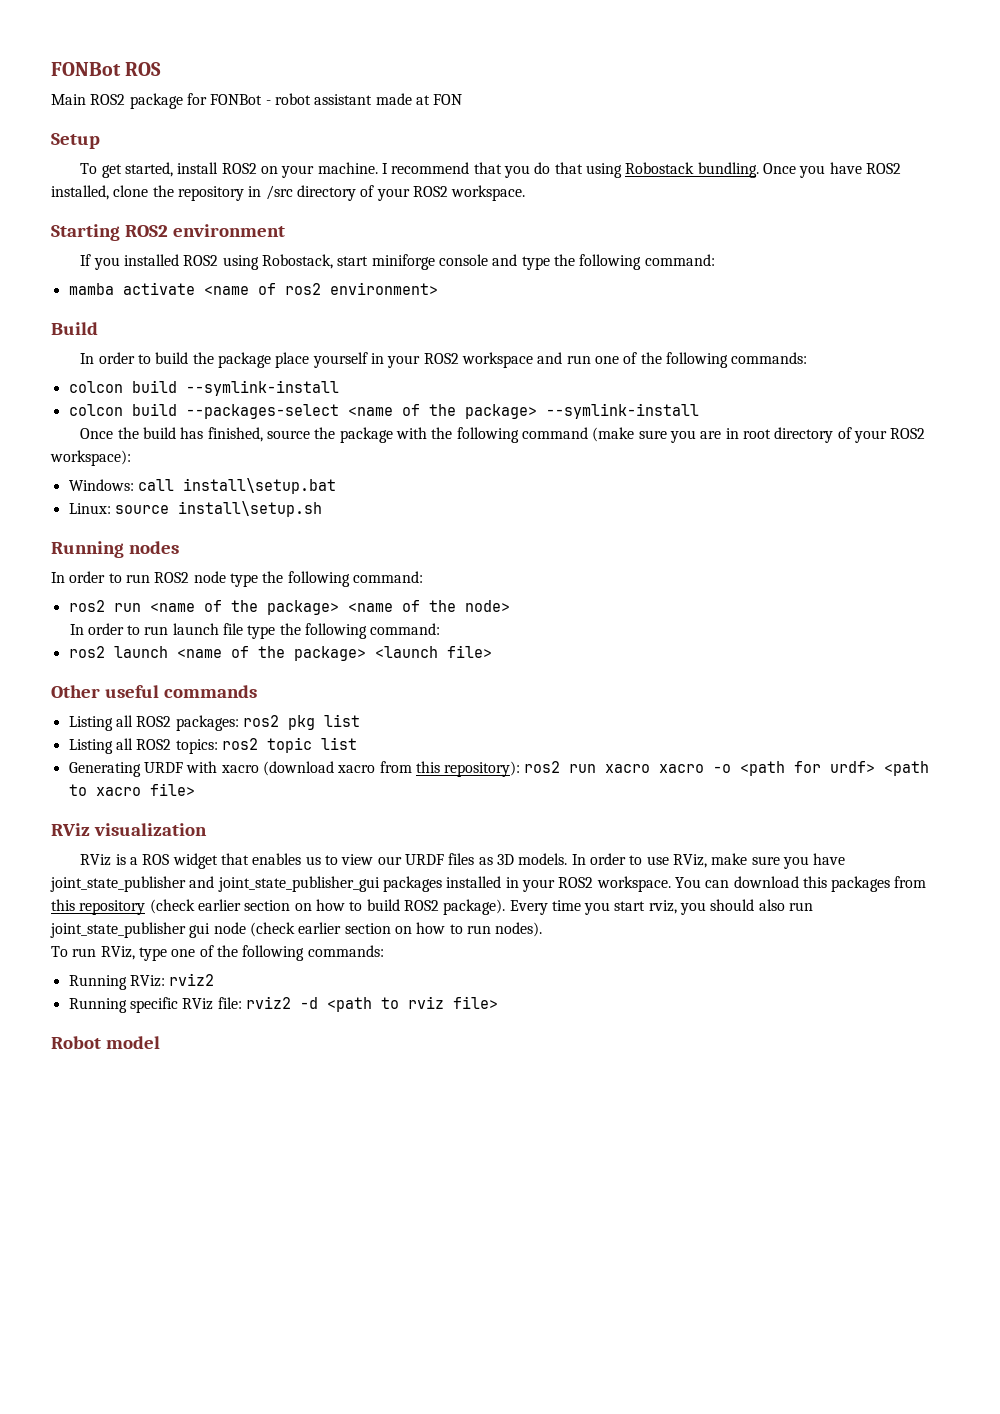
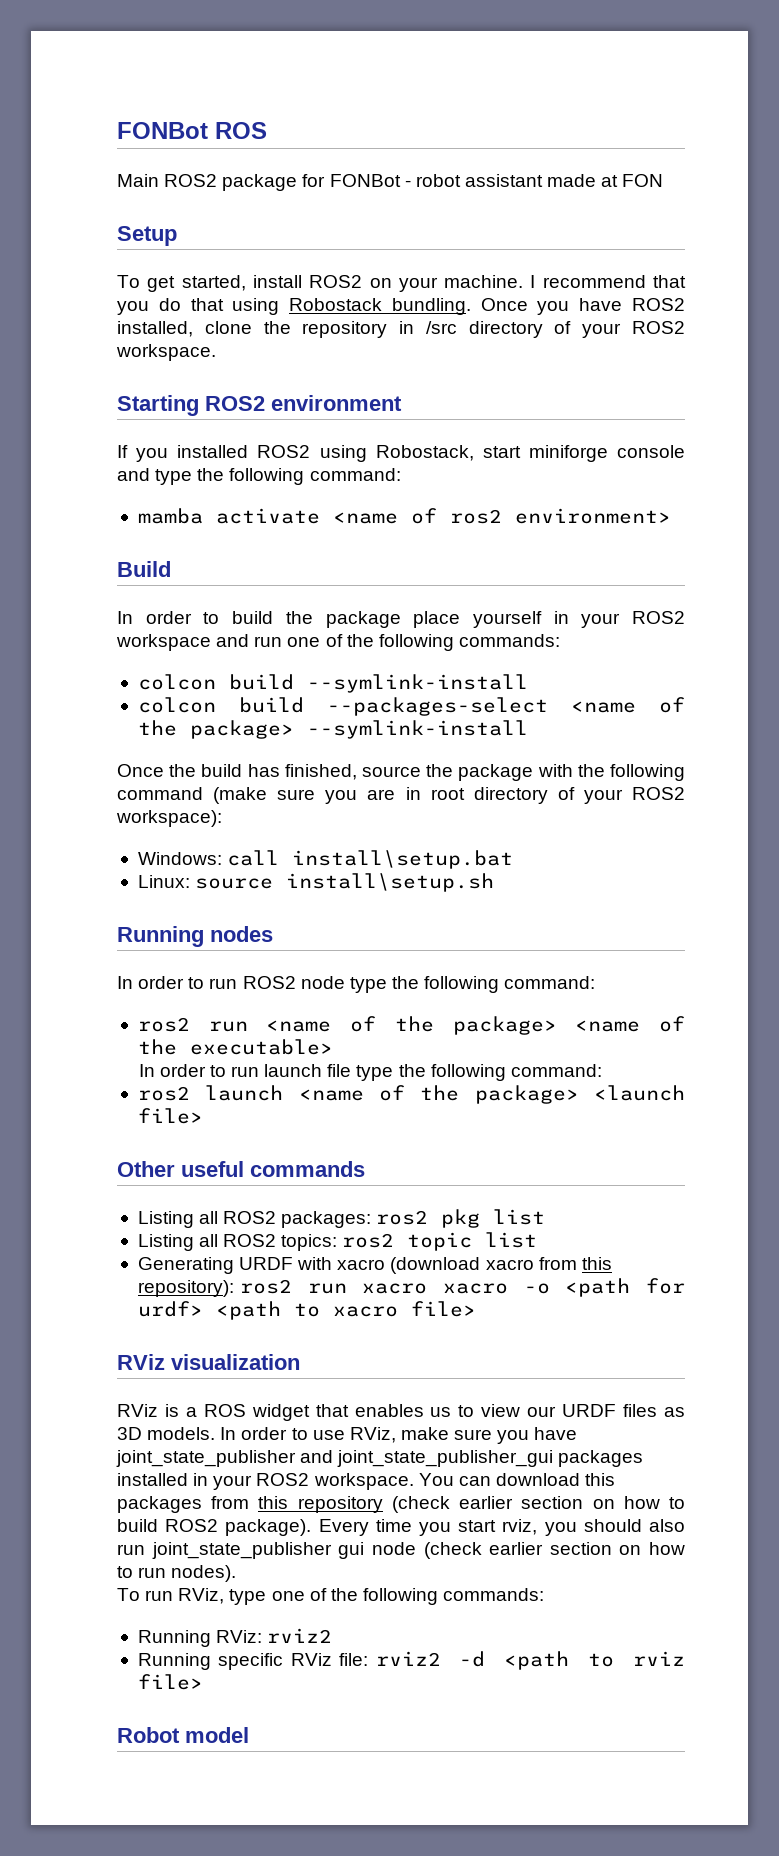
- ros2 run <name of the package> <name of the node>
+ ros2 run <name of the package> <name of the executable>

